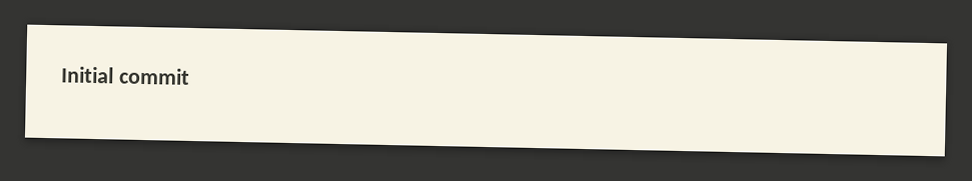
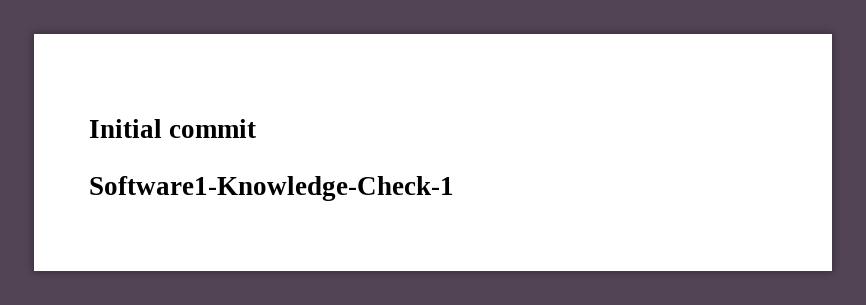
+ Software1-Knowledge-Check-1

